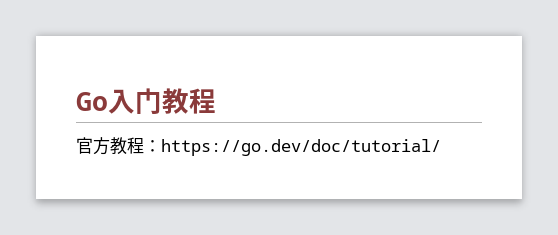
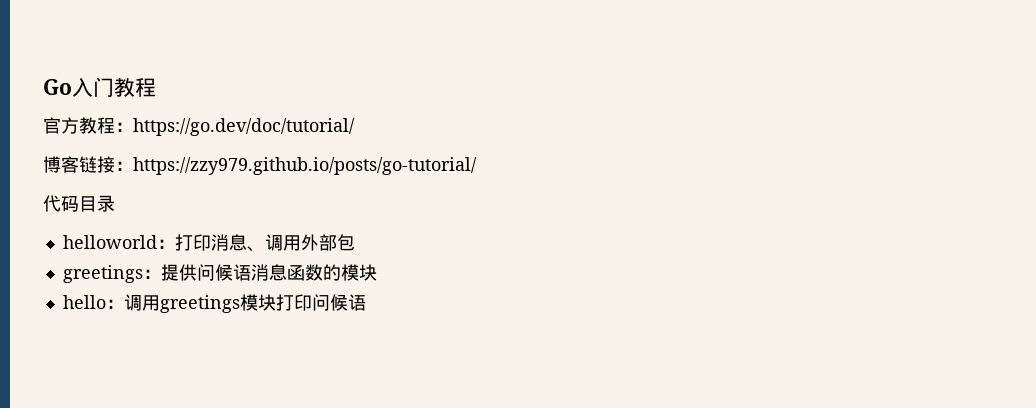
+ 博客链接：https://zzy979.github.io/posts/go-tutorial/
+ 代码目录
+ helloworld：打印消息、调用外部包
+ greetings：提供问候语消息函数的模块
+ hello：调用greetings模块打印问候语

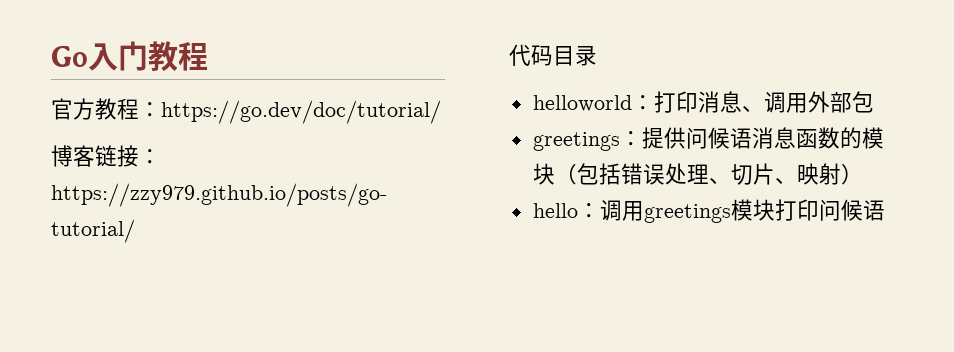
- greetings：提供问候语消息函数的模块
+ greetings：提供问候语消息函数的模块（包括错误处理、切片、映射）

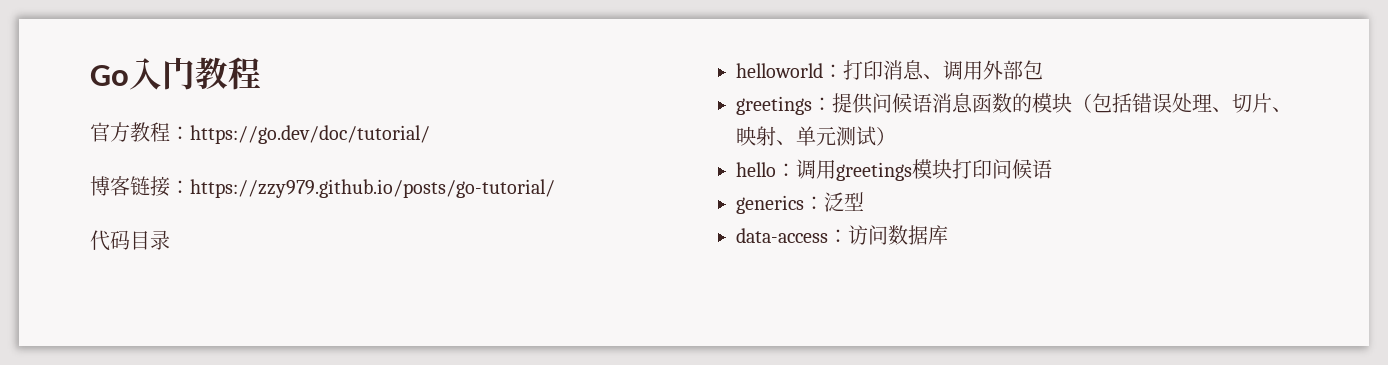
- greetings：提供问候语消息函数的模块（包括错误处理、切片、映射）
+ greetings：提供问候语消息函数的模块（包括错误处理、切片、映射、单元测试）
+ generics：泛型
+ data-access：访问数据库

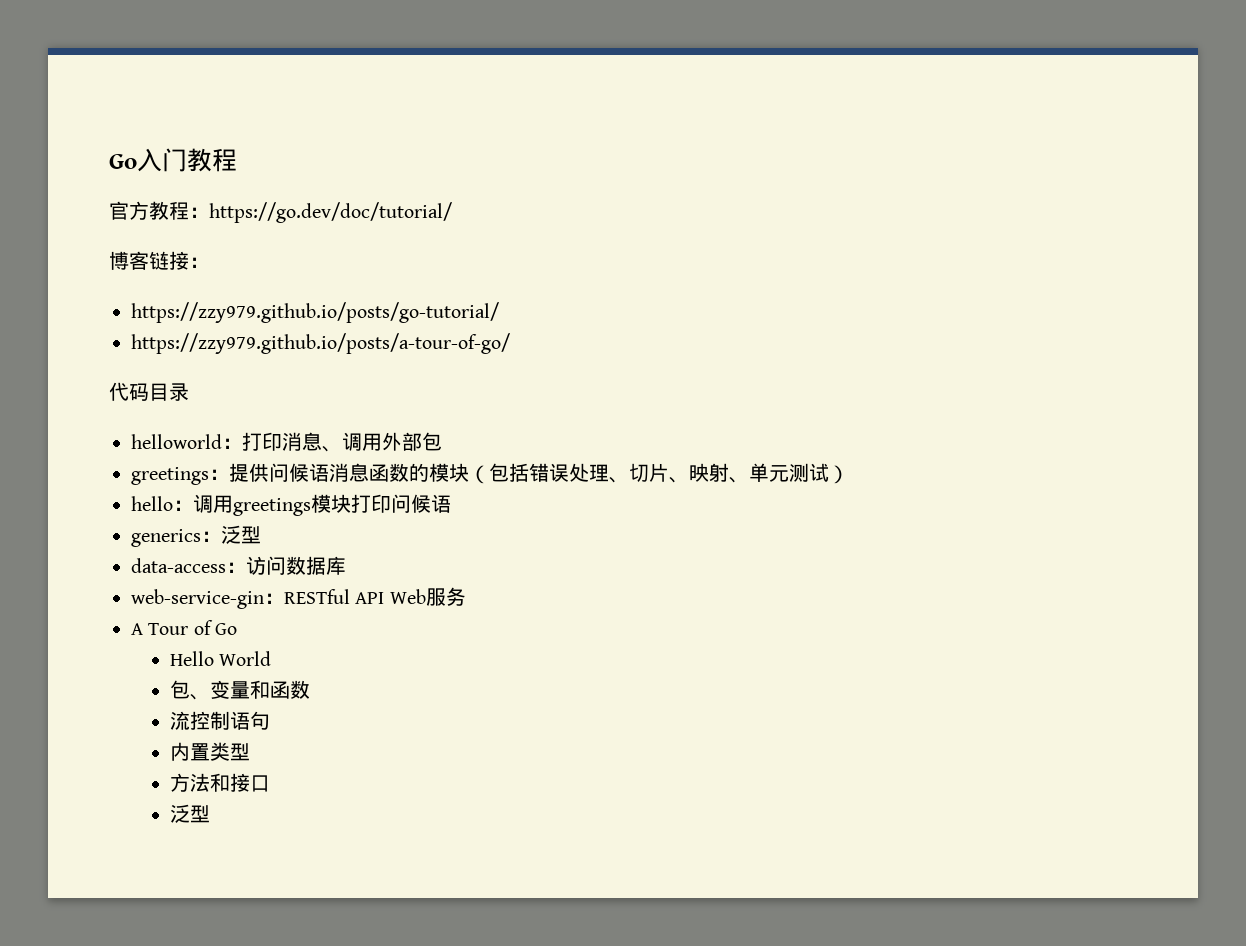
- 博客链接：https://zzy979.github.io/posts/go-tutorial/
+ 博客链接：
+ https://zzy979.github.io/posts/go-tutorial/
+ https://zzy979.github.io/posts/a-tour-of-go/
+ web-service-gin：RESTful API Web服务
+ A Tour of Go
+ Hello World
+ 包、变量和函数
+ 流控制语句
+ 内置类型
+ 方法和接口
+ 泛型

